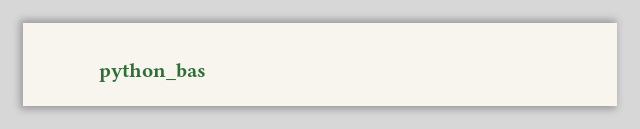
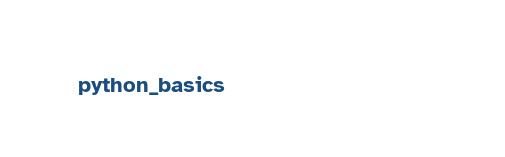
- python_bas
+ python_basics

